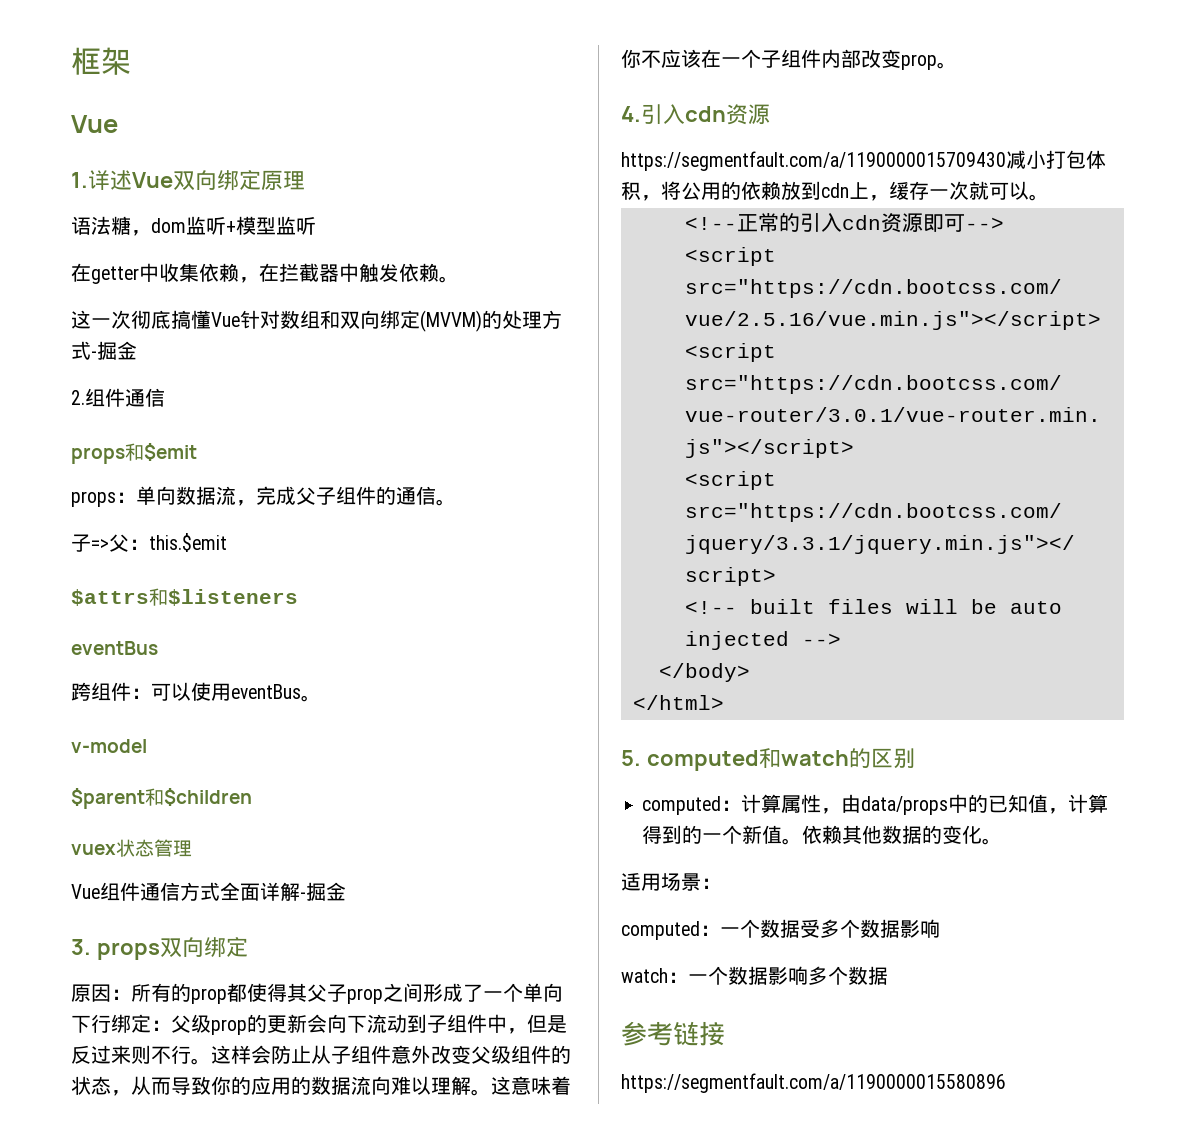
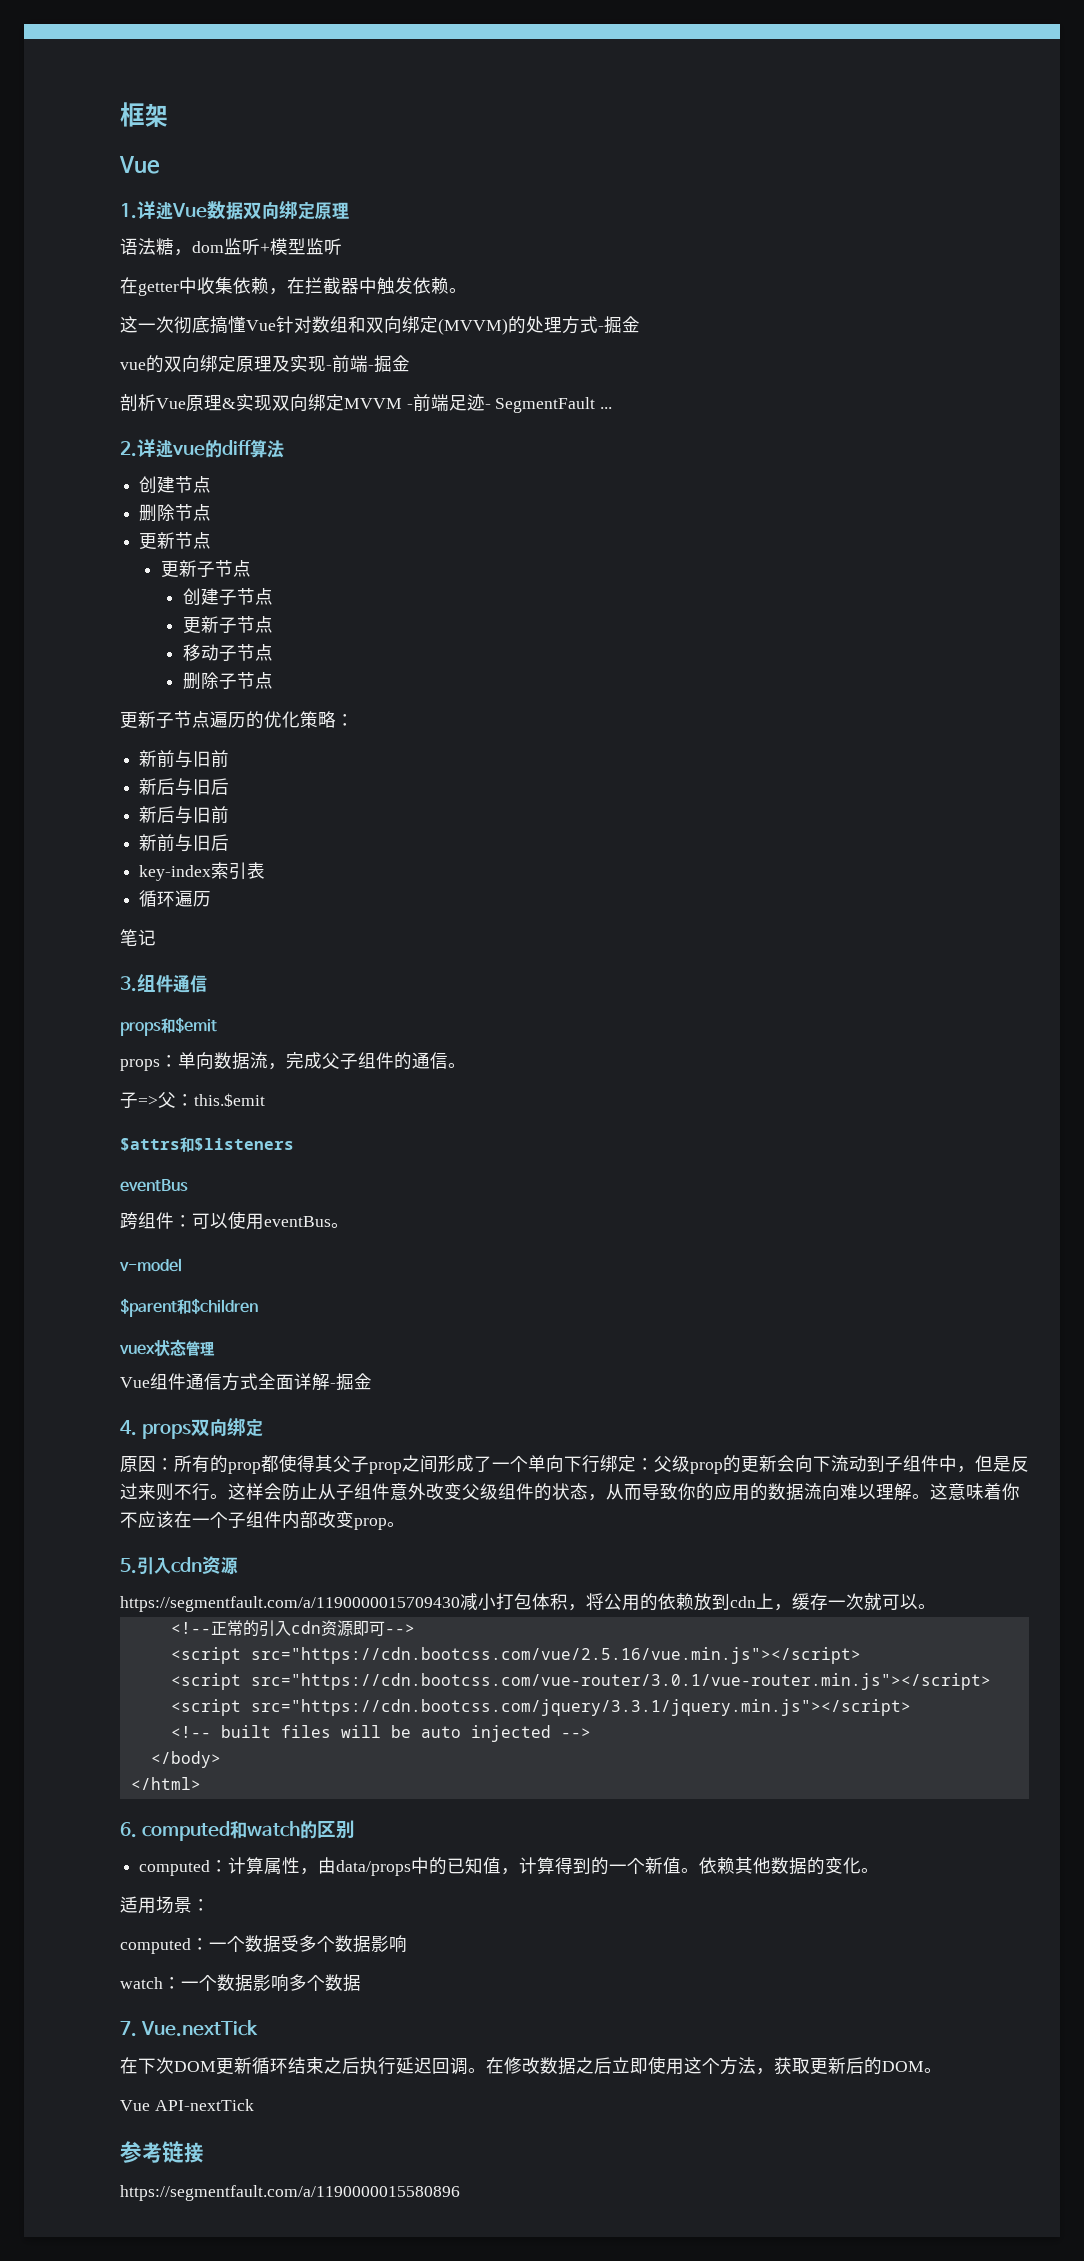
- 1.详述Vue双向绑定原理
+ 1.详述Vue数据双向绑定原理
- 2.组件通信
+ vue的双向绑定原理及实现-前端-掘金
+ 剖析Vue原理&实现双向绑定MVVM -前端足迹- SegmentFault ...
+ 2.详述vue的diff算法
+ 创建节点
+ 删除节点
+ 更新节点
+ 更新子节点
+ 创建子节点
+ 更新子节点
+ 移动子节点
+ 删除子节点
+ 更新子节点遍历的优化策略：
+ 新前与旧前
+ 新后与旧后
+ 新后与旧前
+ 新前与旧后
+ key-index索引表
+ 循环遍历
+ 笔记
+ 3.组件通信
- 3. props双向绑定
+ 4. props双向绑定
- 4.引入cdn资源
+ 5.引入cdn资源
- 5. computed和watch的区别
+ 6. computed和watch的区别
+ 7. Vue.nextTick
+ 在下次DOM更新循环结束之后执行延迟回调。在修改数据之后立即使用这个方法，获取更新后的DOM。
+ Vue API-nextTick

